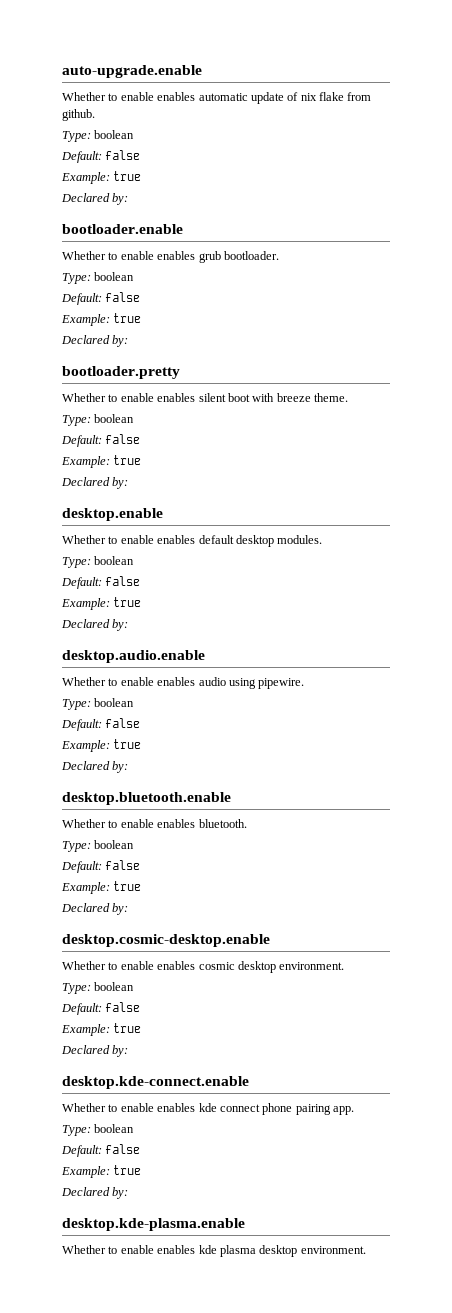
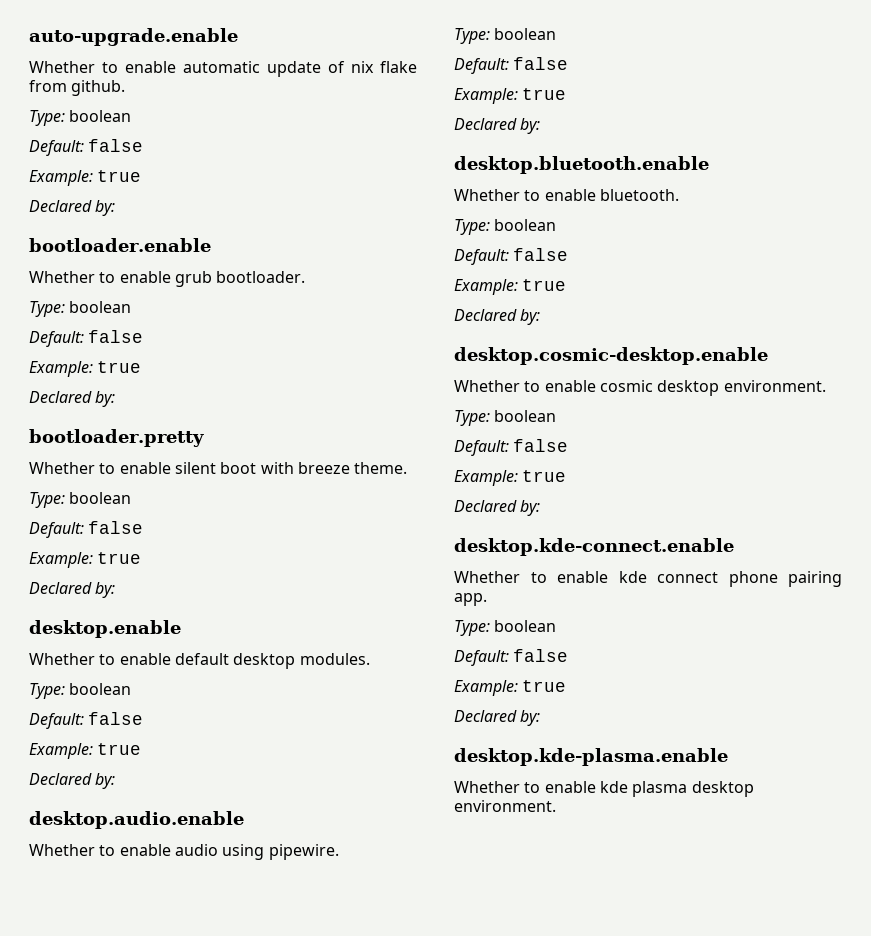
- Whether to enable enables automatic update of nix flake from github.
+ Whether to enable automatic update of nix flake from github.
- Whether to enable enables grub bootloader.
+ Whether to enable grub bootloader.
- Whether to enable enables silent boot with breeze theme.
+ Whether to enable silent boot with breeze theme.
- Whether to enable enables default desktop modules.
+ Whether to enable default desktop modules.
- Whether to enable enables audio using pipewire.
+ Whether to enable audio using pipewire.
- Whether to enable enables bluetooth.
+ Whether to enable bluetooth.
- Whether to enable enables cosmic desktop environment.
+ Whether to enable cosmic desktop environment.
- Whether to enable enables kde connect phone pairing app.
+ Whether to enable kde connect phone pairing app.
- Whether to enable enables kde plasma desktop environment.
+ Whether to enable kde plasma desktop environment.

